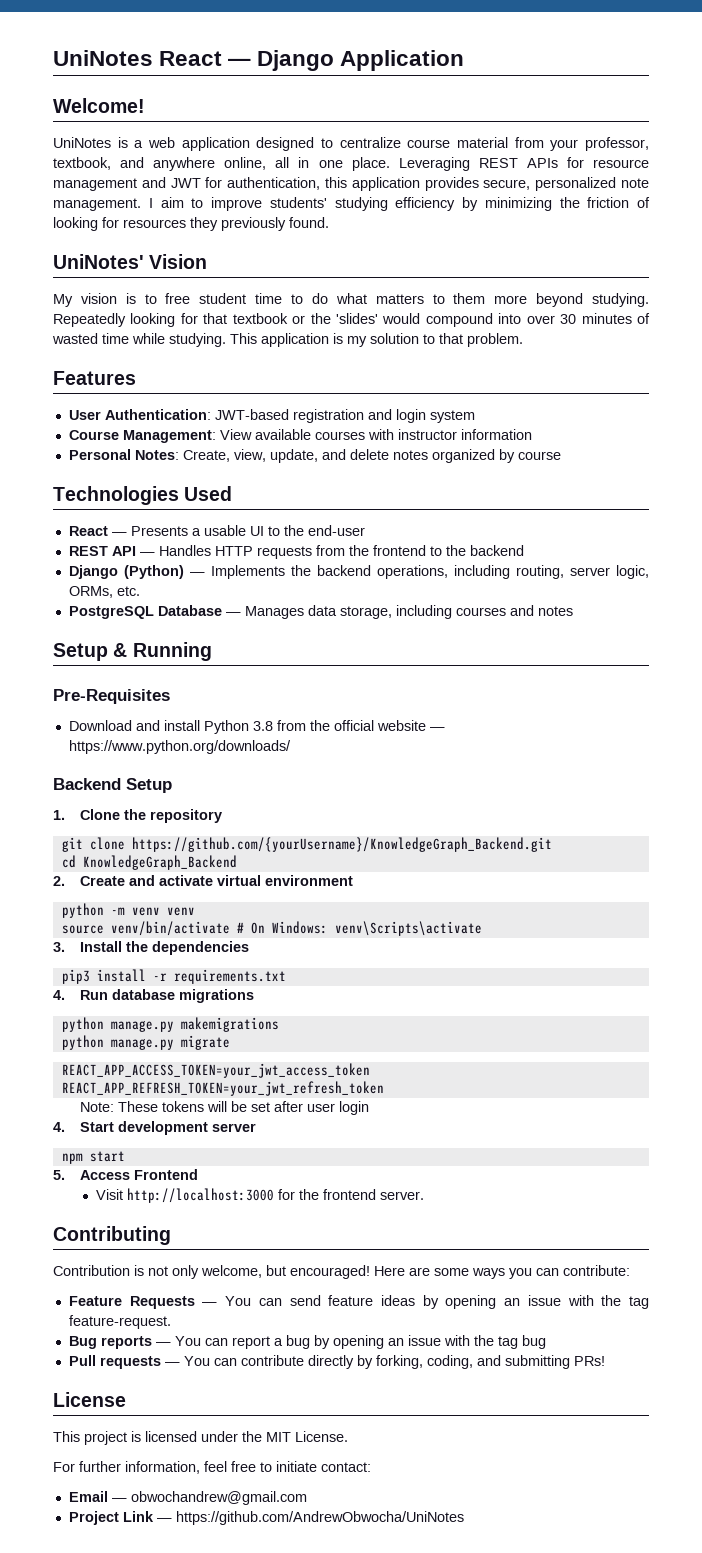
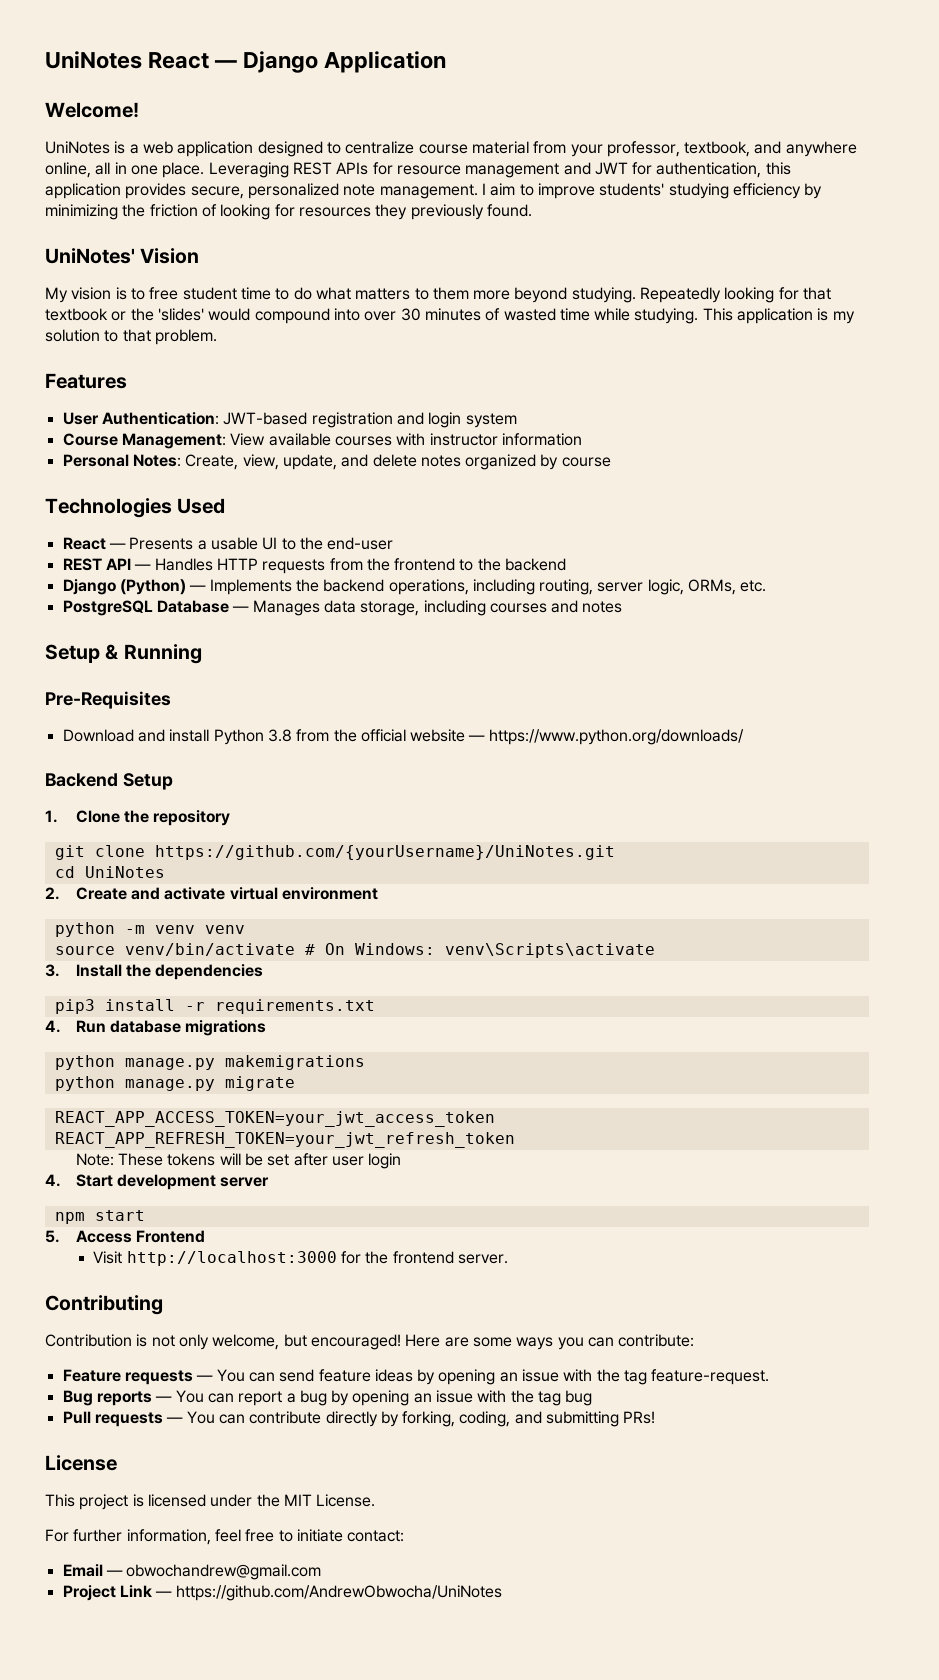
- git clone https://github.com/{yourUsername}/KnowledgeGraph_Backend.git
+ git clone https://github.com/{yourUsername}/UniNotes.git
- cd KnowledgeGraph_Backend
+ cd UniNotes
- Feature Requests — You can send feature ideas by opening an issue with the tag feature-request.
+ Feature requests — You can send feature ideas by opening an issue with the tag feature-request.

